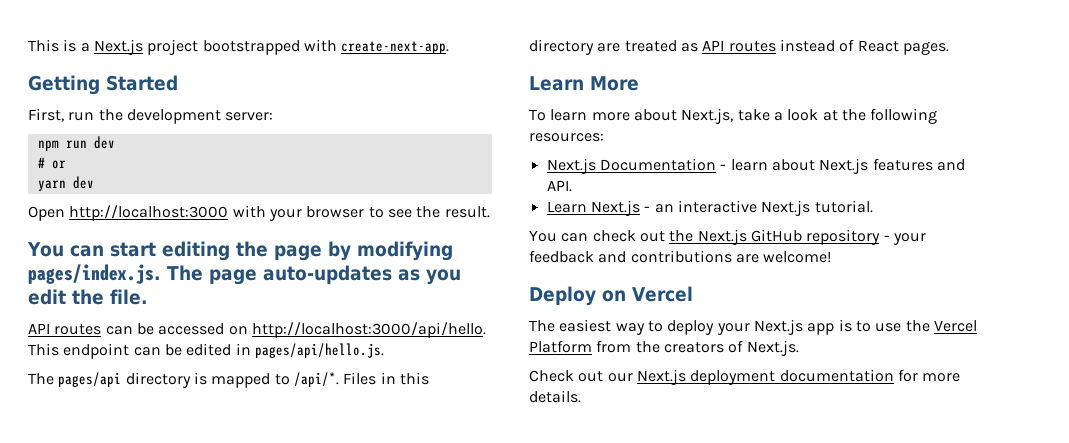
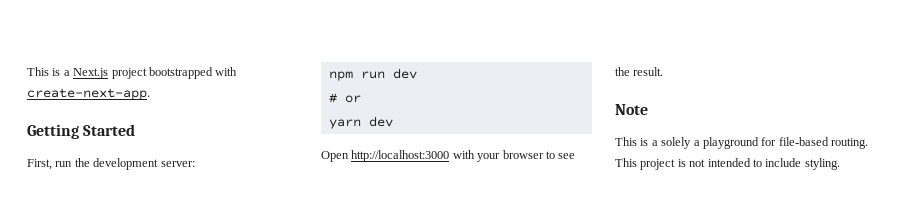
- You can start editing the page by modifying pages/index.js. The page auto-updates as you edit the file.
- API routes can be accessed on http://localhost:3000/api/hello. This endpoint can be edited in pages/api/hello.js.
- The pages/api directory is mapped to /api/*. Files in this directory are treated as API routes instead of React pages.
- Learn More
- To learn more about Next.js, take a look at the following resources:
- Next.js Documentation - learn about Next.js features and API.
- Learn Next.js - an interactive Next.js tutorial.
- You can check out the Next.js GitHub repository - your feedback and contributions are welcome!
- Deploy on Vercel
- The easiest way to deploy your Next.js app is to use the Vercel Platform from the creators of Next.js.
- Check out our Next.js deployment documentation for more details.
+ Note
+ This is a solely a playground for file-based routing. This project is not intended to include styling.

